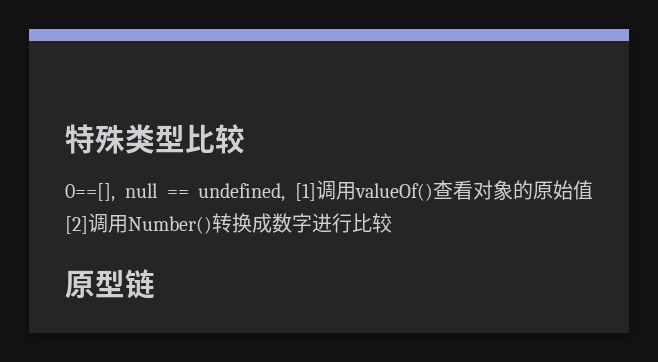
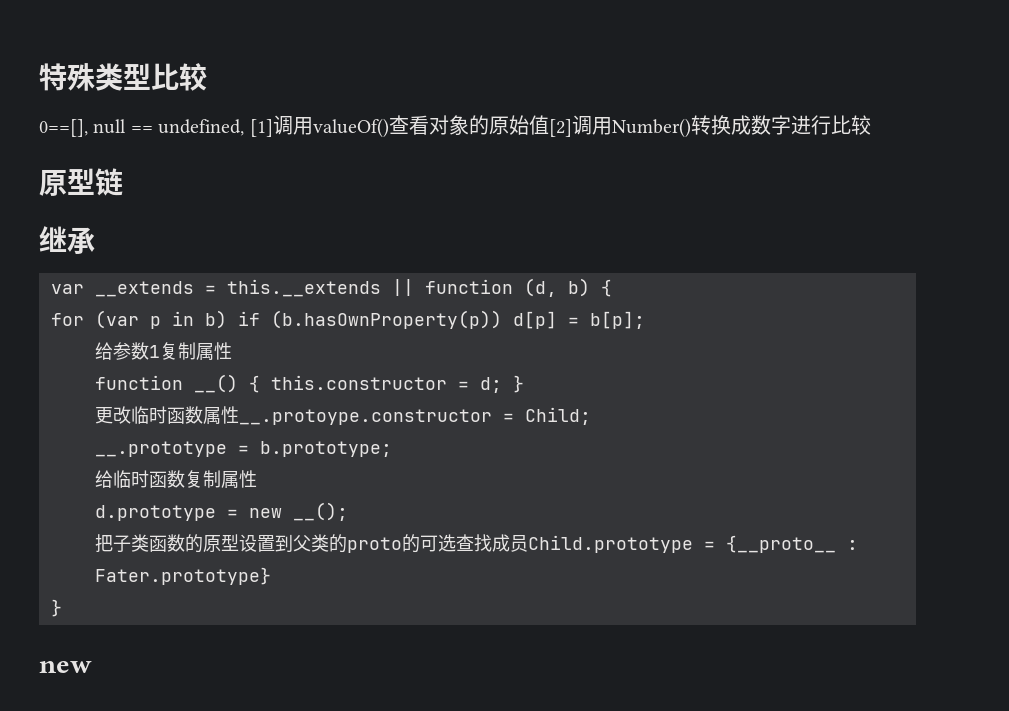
+ 继承
+ var __extends = this.__extends || function (d, b) {
+ for (var p in b) if (b.hasOwnProperty(p)) d[p] = b[p];
+ 给参数1复制属性
+ function __() { this.constructor = d; }
+ 更改临时函数属性__.protoype.constructor = Child;
+ __.prototype = b.prototype;
+ 给临时函数复制属性
+ d.prototype = new __();
+ 把子类函数的原型设置到父类的proto的可选查找成员Child.prototype = {__proto__ : Fater.prototype}
+ }
+ new

